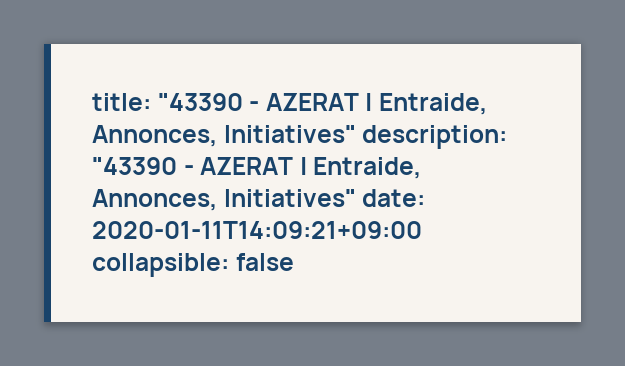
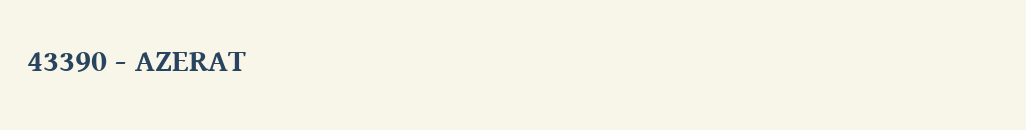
- title: "43390 - AZERAT | Entraide, Annonces, Initiatives" description: "43390 - AZERAT | Entraide, Annonces, Initiatives" date: 2020-01-11T14:09:21+09:00 collapsible: false
+ 43390 - AZERAT

